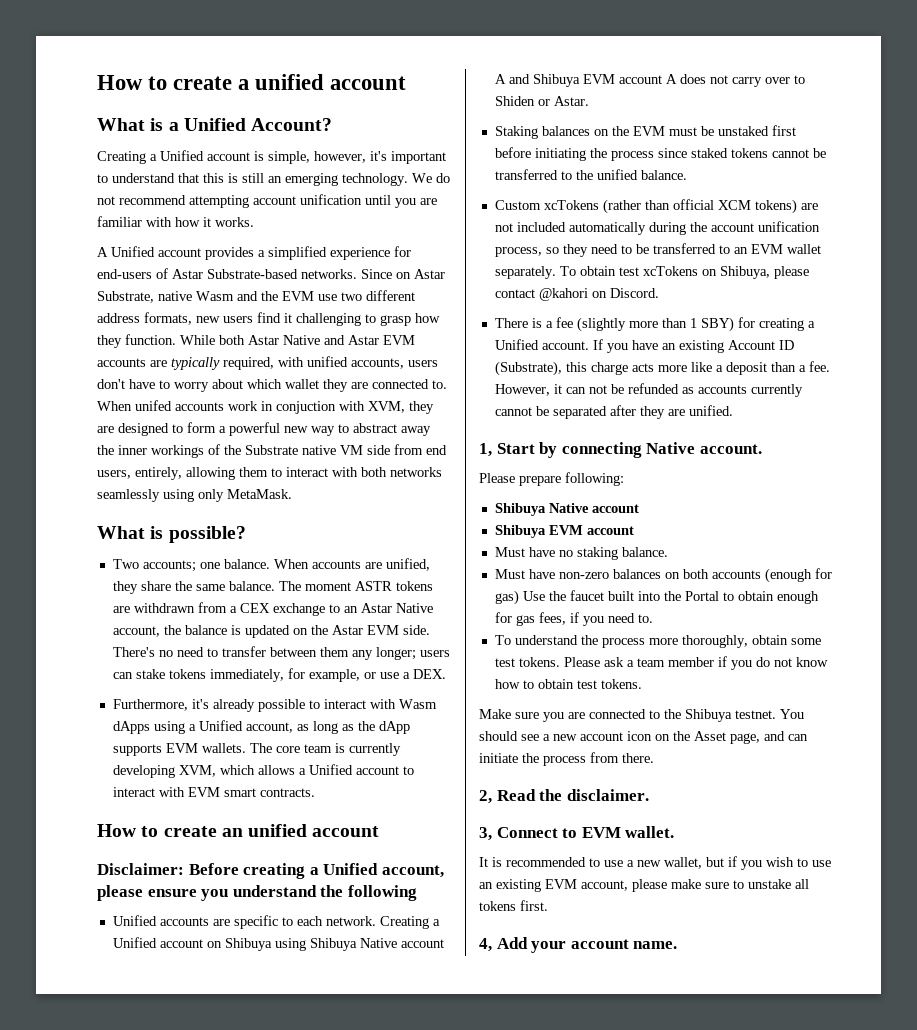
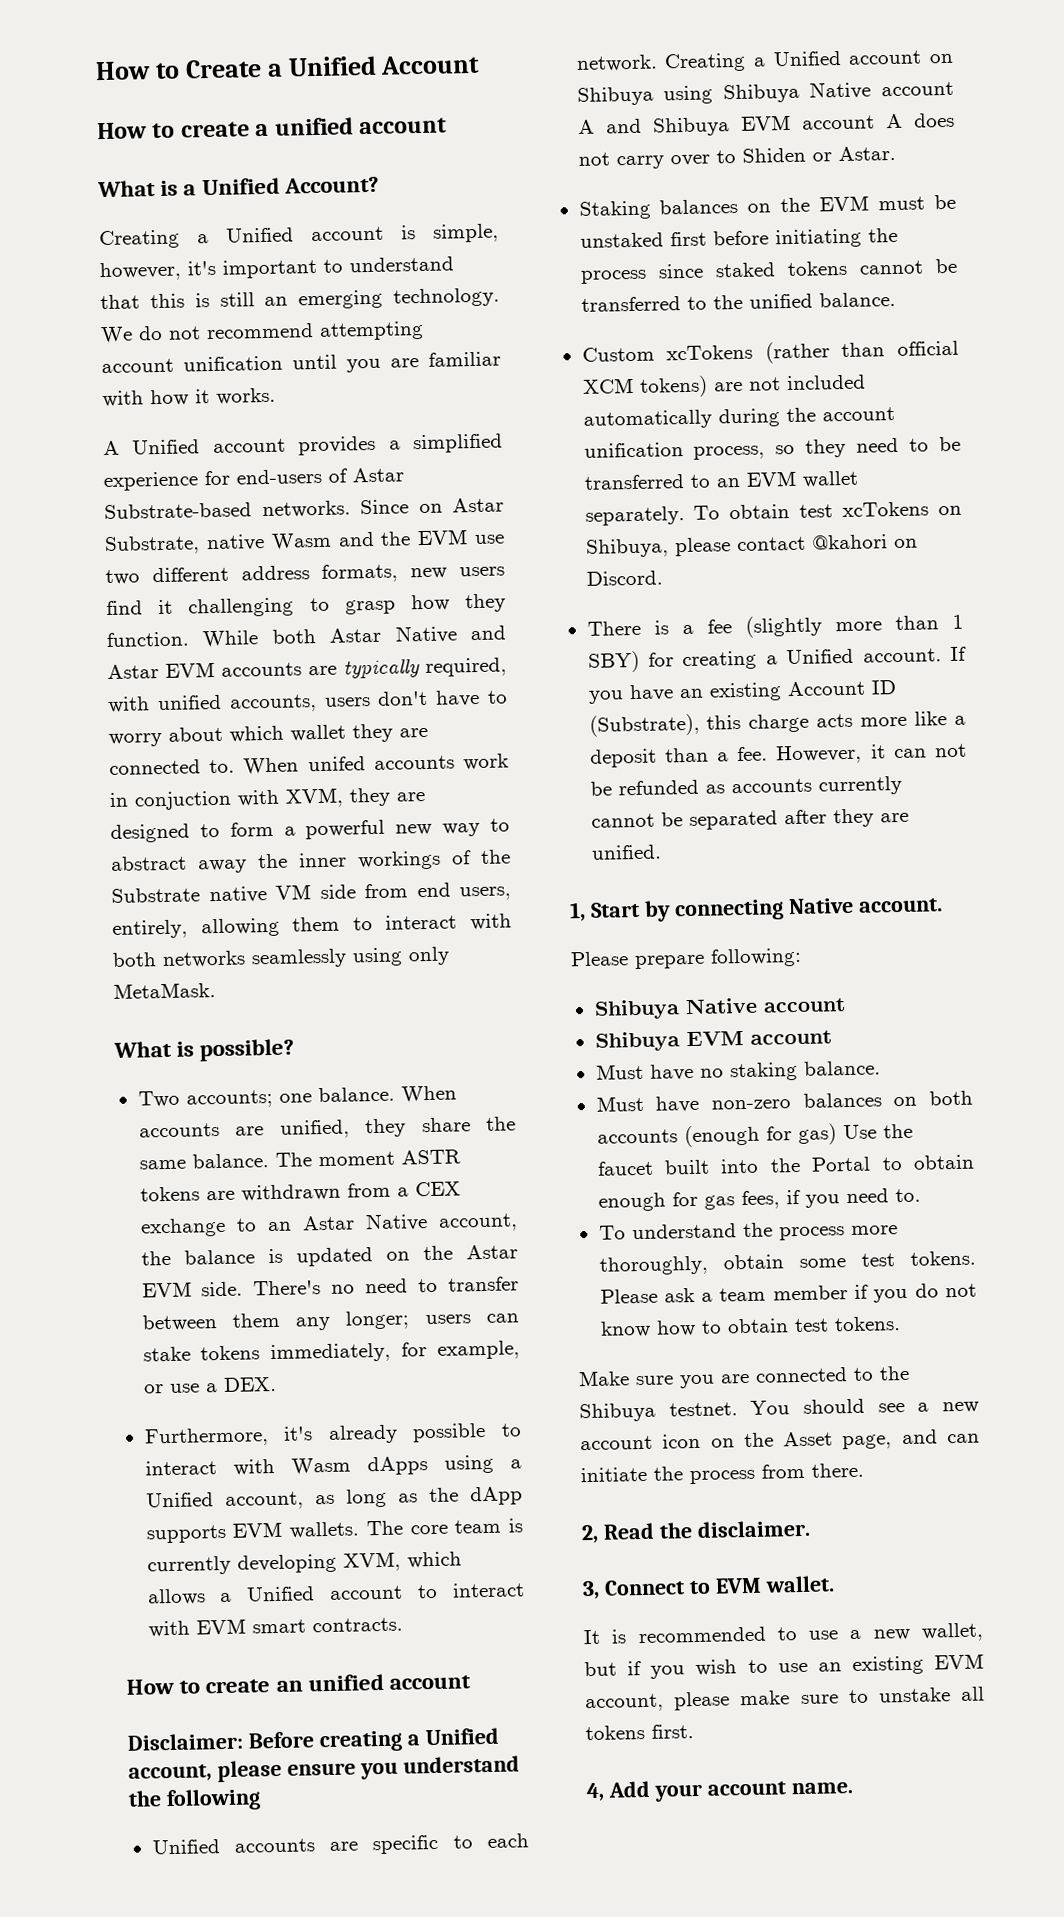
+ How to Create a Unified Account

